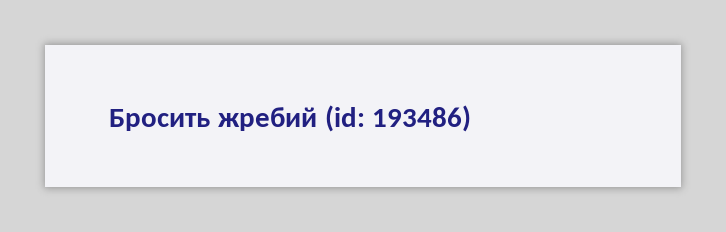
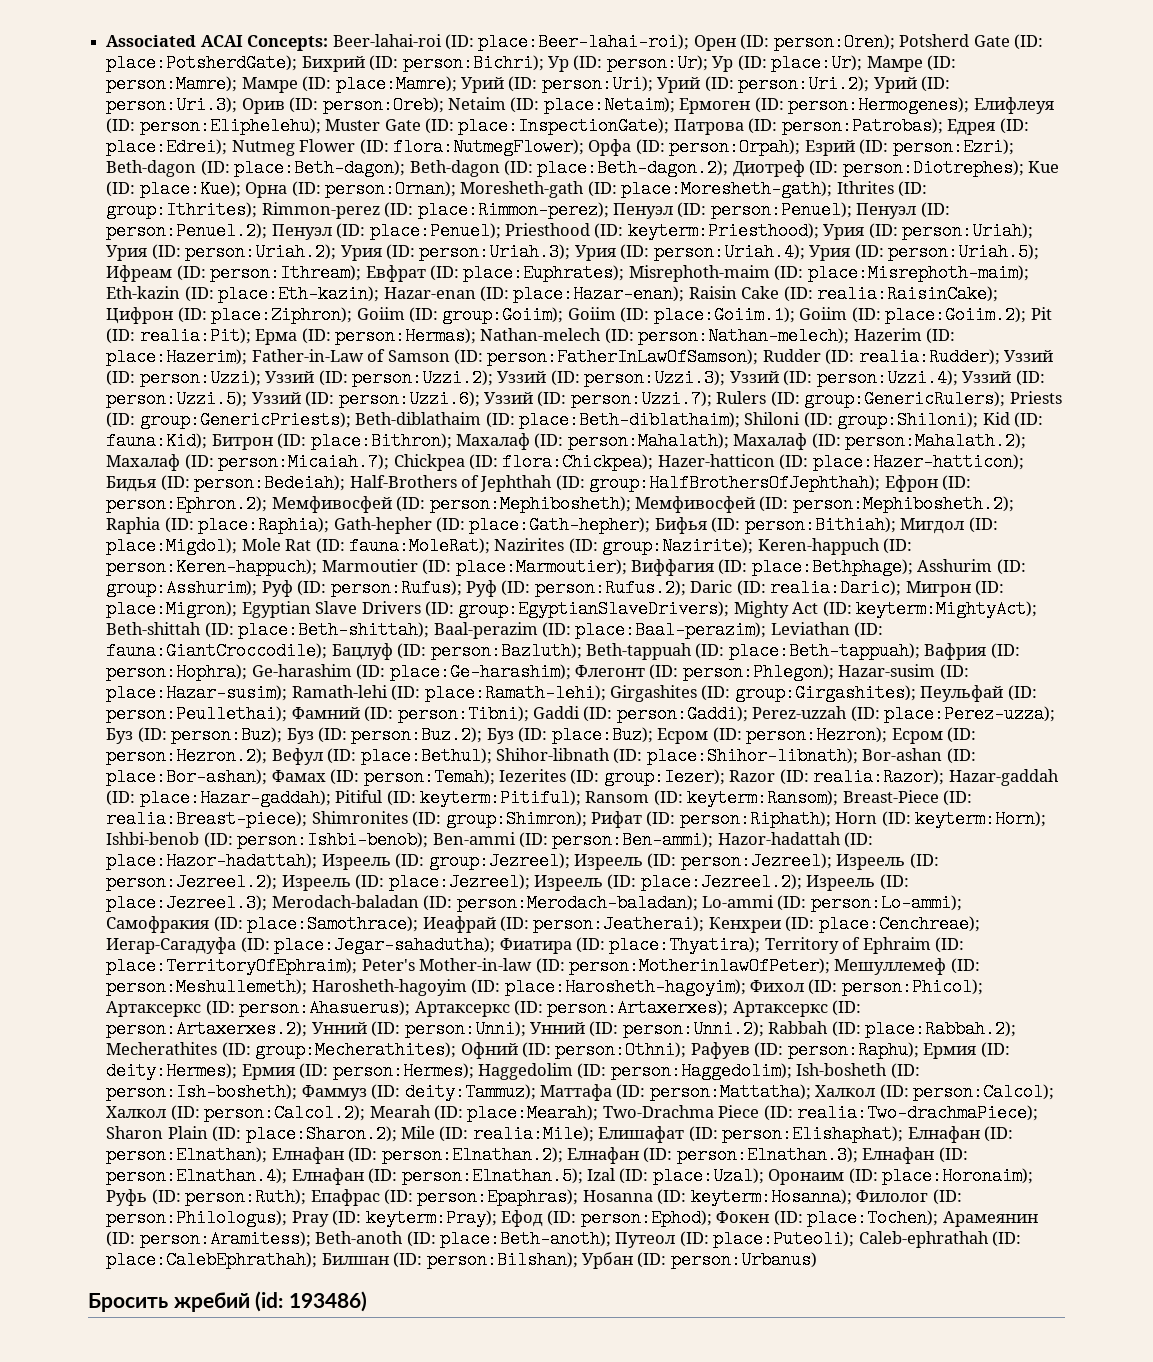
+ Associated ACAI Concepts: Beer-lahai-roi (ID: place:Beer-lahai-roi); Орен (ID: person:Oren); Potsherd Gate (ID: place:PotsherdGate); Бихрий (ID: person:Bichri); Ур (ID: person:Ur); Ур (ID: place:Ur); Мамре (ID: person:Mamre); Мамре (ID: place:Mamre); Урий (ID: person:Uri); Урий (ID: person:Uri.2); Урий (ID: person:Uri.3); Орив (ID: person:Oreb); Netaim (ID: place:Netaim); Ермоген (ID: person:Hermogenes); Елифлеуя (ID: person:Eliphelehu); Muster Gate (ID: place:InspectionGate); Патрова (ID: person:Patrobas); Едрея (ID: place:Edrei); Nutmeg Flower (ID: flora:NutmegFlower); Орфа (ID: person:Orpah); Езрий (ID: person:Ezri); Beth-dagon (ID: place:Beth-dagon); Beth-dagon (ID: place:Beth-dagon.2); Диотреф (ID: person:Diotrephes); Kue (ID: place:Kue); Орна (ID: person:Ornan); Moresheth-gath (ID: place:Moresheth-gath); Ithrites (ID: group:Ithrites); Rimmon-perez (ID: place:Rimmon-perez); Пенуэл (ID: person:Penuel); Пенуэл (ID: person:Penuel.2); Пенуэл (ID: place:Penuel); Priesthood (ID: keyterm:Priesthood); Урия (ID: person:Uriah); Урия (ID: person:Uriah.2); Урия (ID: person:Uriah.3); Урия (ID: person:Uriah.4); Урия (ID: person:Uriah.5); Ифреам (ID: person:Ithream); Евфрат (ID: place:Euphrates); Misrephoth-maim (ID: place:Misrephoth-maim); Eth-kazin (ID: place:Eth-kazin); Hazar-enan (ID: place:Hazar-enan); Raisin Cake (ID: realia:RaisinCake); Цифрон (ID: place:Ziphron); Goiim (ID: group:Goiim); Goiim (ID: place:Goiim.1); Goiim (ID: place:Goiim.2); Pit (ID: realia:Pit); Ерма (ID: person:Hermas); Nathan-melech (ID: person:Nathan-melech); Hazerim (ID: place:Hazerim); Father-in-Law of Samson (ID: person:FatherInLawOfSamson); Rudder (ID: realia:Rudder); Уззий (ID: person:Uzzi); Уззий (ID: person:Uzzi.2); Уззий (ID: person:Uzzi.3); Уззий (ID: person:Uzzi.4); Уззий (ID: person:Uzzi.5); Уззий (ID: person:Uzzi.6); Уззий (ID: person:Uzzi.7); Rulers (ID: group:GenericRulers); Priests (ID: group:GenericPriests); Beth-diblathaim (ID: place:Beth-diblathaim); Shiloni (ID: group:Shiloni); Kid (ID: fauna:Kid); Битрон (ID: place:Bithron); Махалаф (ID: person:Mahalath); Махалаф (ID: person:Mahalath.2); Махалаф (ID: person:Micaiah.7); Chickpea (ID: flora:Chickpea); Hazer-hatticon (ID: place:Hazer-hatticon); Бидья (ID: person:Bedeiah); Half-Brothers of Jephthah (ID: group:HalfBrothersOfJephthah); Ефрон (ID: person:Ephron.2); Мемфивосфей (ID: person:Mephibosheth); Мемфивосфей (ID: person:Mephibosheth.2); Raphia (ID: place:Raphia); Gath-hepher (ID: place:Gath-hepher); Бифья (ID: person:Bithiah); Мигдол (ID: place:Migdol); Mole Rat (ID: fauna:MoleRat); Nazirites (ID: group:Nazirite); Keren-happuch (ID: person:Keren-happuch); Marmoutier (ID: place:Marmoutier); Виффагия (ID: place:Bethphage); Asshurim (ID: group:Asshurim); Руф (ID: person:Rufus); Руф (ID: person:Rufus.2); Daric (ID: realia:Daric); Мигрон (ID: place:Migron); Egyptian Slave Drivers (ID: group:EgyptianSlaveDrivers); Mighty Act (ID: keyterm:MightyAct); Beth-shittah (ID: place:Beth-shittah); Baal-perazim (ID: place:Baal-perazim); Leviathan (ID: fauna:GiantCroccodile); Бацлуф (ID: person:Bazluth); Beth-tappuah (ID: place:Beth-tappuah); Вафрия (ID: person:Hophra); Ge-harashim (ID: place:Ge-harashim); Флегонт (ID: person:Phlegon); Hazar-susim (ID: place:Hazar-susim); Ramath-lehi (ID: place:Ramath-lehi); Girgashites (ID: group:Girgashites); Пеульфай (ID: person:Peullethai); Фамний (ID: person:Tibni); Gaddi (ID: person:Gaddi); Perez-uzzah (ID: place:Perez-uzza); Буз (ID: person:Buz); Буз (ID: person:Buz.2); Буз (ID: place:Buz); Есром (ID: person:Hezron); Есром (ID: person:Hezron.2); Вефул (ID: place:Bethul); Shihor-libnath (ID: place:Shihor-libnath); Bor-ashan (ID: place:Bor-ashan); Фамах (ID: person:Temah); Iezerites (ID: group:Iezer); Razor (ID: realia:Razor); Hazar-gaddah (ID: place:Hazar-gaddah); Pitiful (ID: keyterm:Pitiful); Ransom (ID: keyterm:Ransom); Breast-Piece (ID: realia:Breast-piece); Shimronites (ID: group:Shimron); Рифат (ID: person:Riphath); Horn (ID: keyterm:Horn); Ishbi-benob (ID: person:Ishbi-benob); Ben-ammi (ID: person:Ben-ammi); Hazor-hadattah (ID: place:Hazor-hadattah); Изреель (ID: group:Jezreel); Изреель (ID: person:Jezreel); Изреель (ID: person:Jezreel.2); Изреель (ID: place:Jezreel); Изреель (ID: place:Jezreel.2); Изреель (ID: place:Jezreel.3); Merodach-baladan (ID: person:Merodach-baladan); Lo-ammi (ID: person:Lo-ammi); Самофракия (ID: place:Samothrace); Иеафрай (ID: person:Jeatherai); Кенхреи (ID: place:Cenchreae); Иегар-Сагадуфа (ID: place:Jegar-sahadutha); Фиатира (ID: place:Thyatira); Territory of Ephraim (ID: place:TerritoryOfEphraim); Peter's Mother-in-law (ID: person:MotherinlawOfPeter); Мешуллемеф (ID: person:Meshullemeth); Harosheth-hagoyim (ID: place:Harosheth-hagoyim); Фихол (ID: person:Phicol); Артаксеркс (ID: person:Ahasuerus); Артаксеркс (ID: person:Artaxerxes); Артаксеркс (ID: person:Artaxerxes.2); Унний (ID: person:Unni); Унний (ID: person:Unni.2); Rabbah (ID: place:Rabbah.2); Mecherathites (ID: group:Mecherathites); Офний (ID: person:Othni); Рафуев (ID: person:Raphu); Ермия (ID: deity:Hermes); Ермия (ID: person:Hermes); Haggedolim (ID: person:Haggedolim); Ish-bosheth (ID: person:Ish-bosheth); Фаммуз (ID: deity:Tammuz); Маттафа (ID: person:Mattatha); Халкол (ID: person:Calcol); Халкол (ID: person:Calcol.2); Mearah (ID: place:Mearah); Two-Drachma Piece (ID: realia:Two-drachmaPiece); Sharon Plain (ID: place:Sharon.2); Mile (ID: realia:Mile); Елишафат (ID: person:Elishaphat); Елнафан (ID: person:Elnathan); Елнафан (ID: person:Elnathan.2); Елнафан (ID: person:Elnathan.3); Елнафан (ID: person:Elnathan.4); Елнафан (ID: person:Elnathan.5); Izal (ID: place:Uzal); Оронаим (ID: place:Horonaim); Руфь (ID: person:Ruth); Епафрас (ID: person:Epaphras); Hosanna (ID: keyterm:Hosanna); Филолог (ID: person:Philologus); Pray (ID: keyterm:Pray); Ефод (ID: person:Ephod); Фокен (ID: place:Tochen); Арамеянин (ID: person:Aramitess); Beth-anoth (ID: place:Beth-anoth); Путеол (ID: place:Puteoli); Caleb-ephrathah (ID: place:CalebEphrathah); Билшан (ID: person:Bilshan); Урбан (ID: person:Urbanus)

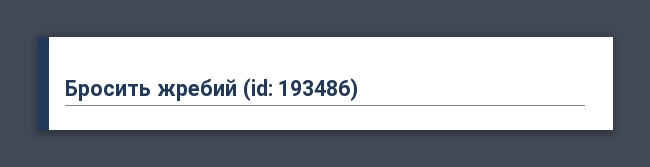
- Associated ACAI Concepts: Beer-lahai-roi (ID: place:Beer-lahai-roi); Орен (ID: person:Oren); Potsherd Gate (ID: place:PotsherdGate); Бихрий (ID: person:Bichri); Ур (ID: person:Ur); Ур (ID: place:Ur); Мамре (ID: person:Mamre); Мамре (ID: place:Mamre); Урий (ID: person:Uri); Урий (ID: person:Uri.2); Урий (ID: person:Uri.3); Орив (ID: person:Oreb); Netaim (ID: place:Netaim); Ермоген (ID: person:Hermogenes); Елифлеуя (ID: person:Eliphelehu); Muster Gate (ID: place:InspectionGate); Патрова (ID: person:Patrobas); Едрея (ID: place:Edrei); Nutmeg Flower (ID: flora:NutmegFlower); Орфа (ID: person:Orpah); Езрий (ID: person:Ezri); Beth-dagon (ID: place:Beth-dagon); Beth-dagon (ID: place:Beth-dagon.2); Диотреф (ID: person:Diotrephes); Kue (ID: place:Kue); Орна (ID: person:Ornan); Moresheth-gath (ID: place:Moresheth-gath); Ithrites (ID: group:Ithrites); Rimmon-perez (ID: place:Rimmon-perez); Пенуэл (ID: person:Penuel); Пенуэл (ID: person:Penuel.2); Пенуэл (ID: place:Penuel); Priesthood (ID: keyterm:Priesthood); Урия (ID: person:Uriah); Урия (ID: person:Uriah.2); Урия (ID: person:Uriah.3); Урия (ID: person:Uriah.4); Урия (ID: person:Uriah.5); Ифреам (ID: person:Ithream); Евфрат (ID: place:Euphrates); Misrephoth-maim (ID: place:Misrephoth-maim); Eth-kazin (ID: place:Eth-kazin); Hazar-enan (ID: place:Hazar-enan); Raisin Cake (ID: realia:RaisinCake); Цифрон (ID: place:Ziphron); Goiim (ID: group:Goiim); Goiim (ID: place:Goiim.1); Goiim (ID: place:Goiim.2); Pit (ID: realia:Pit); Ерма (ID: person:Hermas); Nathan-melech (ID: person:Nathan-melech); Hazerim (ID: place:Hazerim); Father-in-Law of Samson (ID: person:FatherInLawOfSamson); Rudder (ID: realia:Rudder); Уззий (ID: person:Uzzi); Уззий (ID: person:Uzzi.2); Уззий (ID: person:Uzzi.3); Уззий (ID: person:Uzzi.4); Уззий (ID: person:Uzzi.5); Уззий (ID: person:Uzzi.6); Уззий (ID: person:Uzzi.7); Rulers (ID: group:GenericRulers); Priests (ID: group:GenericPriests); Beth-diblathaim (ID: place:Beth-diblathaim); Shiloni (ID: group:Shiloni); Kid (ID: fauna:Kid); Битрон (ID: place:Bithron); Махалаф (ID: person:Mahalath); Махалаф (ID: person:Mahalath.2); Махалаф (ID: person:Micaiah.7); Chickpea (ID: flora:Chickpea); Hazer-hatticon (ID: place:Hazer-hatticon); Бидья (ID: person:Bedeiah); Half-Brothers of Jephthah (ID: group:HalfBrothersOfJephthah); Ефрон (ID: person:Ephron.2); Мемфивосфей (ID: person:Mephibosheth); Мемфивосфей (ID: person:Mephibosheth.2); Raphia (ID: place:Raphia); Gath-hepher (ID: place:Gath-hepher); Бифья (ID: person:Bithiah); Мигдол (ID: place:Migdol); Mole Rat (ID: fauna:MoleRat); Nazirites (ID: group:Nazirite); Keren-happuch (ID: person:Keren-happuch); Marmoutier (ID: place:Marmoutier); Виффагия (ID: place:Bethphage); Asshurim (ID: group:Asshurim); Руф (ID: person:Rufus); Руф (ID: person:Rufus.2); Daric (ID: realia:Daric); Мигрон (ID: place:Migron); Egyptian Slave Drivers (ID: group:EgyptianSlaveDrivers); Mighty Act (ID: keyterm:MightyAct); Beth-shittah (ID: place:Beth-shittah); Baal-perazim (ID: place:Baal-perazim); Leviathan (ID: fauna:GiantCroccodile); Бацлуф (ID: person:Bazluth); Beth-tappuah (ID: place:Beth-tappuah); Вафрия (ID: person:Hophra); Ge-harashim (ID: place:Ge-harashim); Флегонт (ID: person:Phlegon); Hazar-susim (ID: place:Hazar-susim); Ramath-lehi (ID: place:Ramath-lehi); Girgashites (ID: group:Girgashites); Пеульфай (ID: person:Peullethai); Фамний (ID: person:Tibni); Gaddi (ID: person:Gaddi); Perez-uzzah (ID: place:Perez-uzza); Буз (ID: person:Buz); Буз (ID: person:Buz.2); Буз (ID: place:Buz); Есром (ID: person:Hezron); Есром (ID: person:Hezron.2); Вефул (ID: place:Bethul); Shihor-libnath (ID: place:Shihor-libnath); Bor-ashan (ID: place:Bor-ashan); Фамах (ID: person:Temah); Iezerites (ID: group:Iezer); Razor (ID: realia:Razor); Hazar-gaddah (ID: place:Hazar-gaddah); Pitiful (ID: keyterm:Pitiful); Ransom (ID: keyterm:Ransom); Breast-Piece (ID: realia:Breast-piece); Shimronites (ID: group:Shimron); Рифат (ID: person:Riphath); Horn (ID: keyterm:Horn); Ishbi-benob (ID: person:Ishbi-benob); Ben-ammi (ID: person:Ben-ammi); Hazor-hadattah (ID: place:Hazor-hadattah); Изреель (ID: group:Jezreel); Изреель (ID: person:Jezreel); Изреель (ID: person:Jezreel.2); Изреель (ID: place:Jezreel); Изреель (ID: place:Jezreel.2); Изреель (ID: place:Jezreel.3); Merodach-baladan (ID: person:Merodach-baladan); Lo-ammi (ID: person:Lo-ammi); Самофракия (ID: place:Samothrace); Иеафрай (ID: person:Jeatherai); Кенхреи (ID: place:Cenchreae); Иегар-Сагадуфа (ID: place:Jegar-sahadutha); Фиатира (ID: place:Thyatira); Territory of Ephraim (ID: place:TerritoryOfEphraim); Peter's Mother-in-law (ID: person:MotherinlawOfPeter); Мешуллемеф (ID: person:Meshullemeth); Harosheth-hagoyim (ID: place:Harosheth-hagoyim); Фихол (ID: person:Phicol); Артаксеркс (ID: person:Ahasuerus); Артаксеркс (ID: person:Artaxerxes); Артаксеркс (ID: person:Artaxerxes.2); Унний (ID: person:Unni); Унний (ID: person:Unni.2); Rabbah (ID: place:Rabbah.2); Mecherathites (ID: group:Mecherathites); Офний (ID: person:Othni); Рафуев (ID: person:Raphu); Ермия (ID: deity:Hermes); Ермия (ID: person:Hermes); Haggedolim (ID: person:Haggedolim); Ish-bosheth (ID: person:Ish-bosheth); Фаммуз (ID: deity:Tammuz); Маттафа (ID: person:Mattatha); Халкол (ID: person:Calcol); Халкол (ID: person:Calcol.2); Mearah (ID: place:Mearah); Two-Drachma Piece (ID: realia:Two-drachmaPiece); Sharon Plain (ID: place:Sharon.2); Mile (ID: realia:Mile); Елишафат (ID: person:Elishaphat); Елнафан (ID: person:Elnathan); Елнафан (ID: person:Elnathan.2); Елнафан (ID: person:Elnathan.3); Елнафан (ID: person:Elnathan.4); Елнафан (ID: person:Elnathan.5); Izal (ID: place:Uzal); Оронаим (ID: place:Horonaim); Руфь (ID: person:Ruth); Епафрас (ID: person:Epaphras); Hosanna (ID: keyterm:Hosanna); Филолог (ID: person:Philologus); Pray (ID: keyterm:Pray); Ефод (ID: person:Ephod); Фокен (ID: place:Tochen); Арамеянин (ID: person:Aramitess); Beth-anoth (ID: place:Beth-anoth); Путеол (ID: place:Puteoli); Caleb-ephrathah (ID: place:CalebEphrathah); Билшан (ID: person:Bilshan); Урбан (ID: person:Urbanus)

